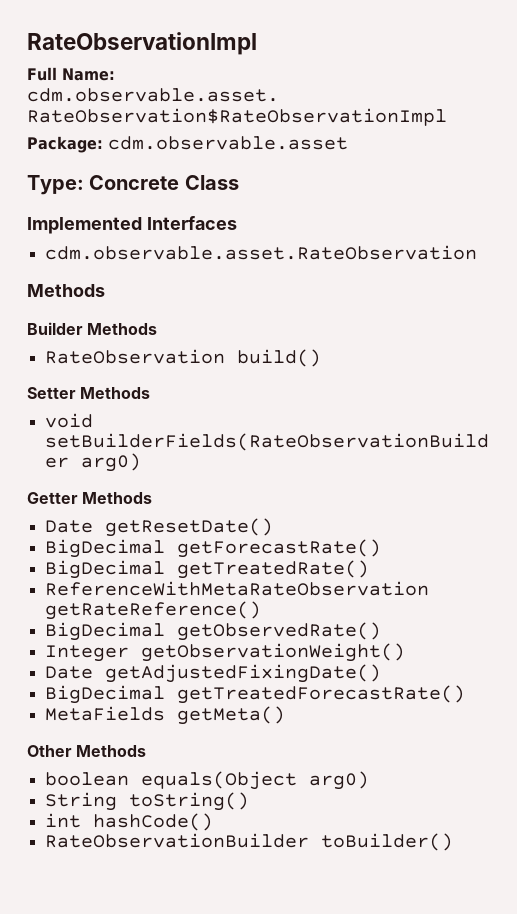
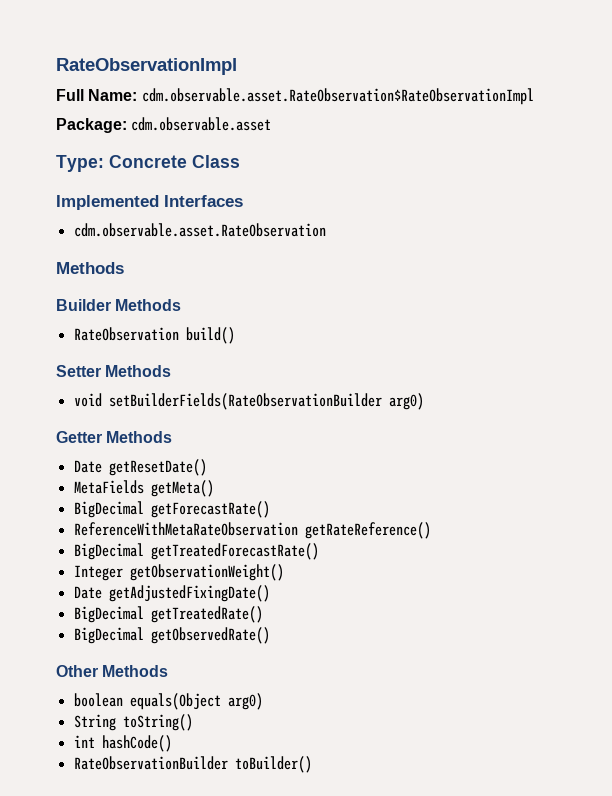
+ MetaFields getMeta()
- BigDecimal getTreatedRate()
- BigDecimal getObservedRate()
+ BigDecimal getTreatedForecastRate()
- BigDecimal getTreatedForecastRate()
- MetaFields getMeta()
+ BigDecimal getTreatedRate()
+ BigDecimal getObservedRate()

